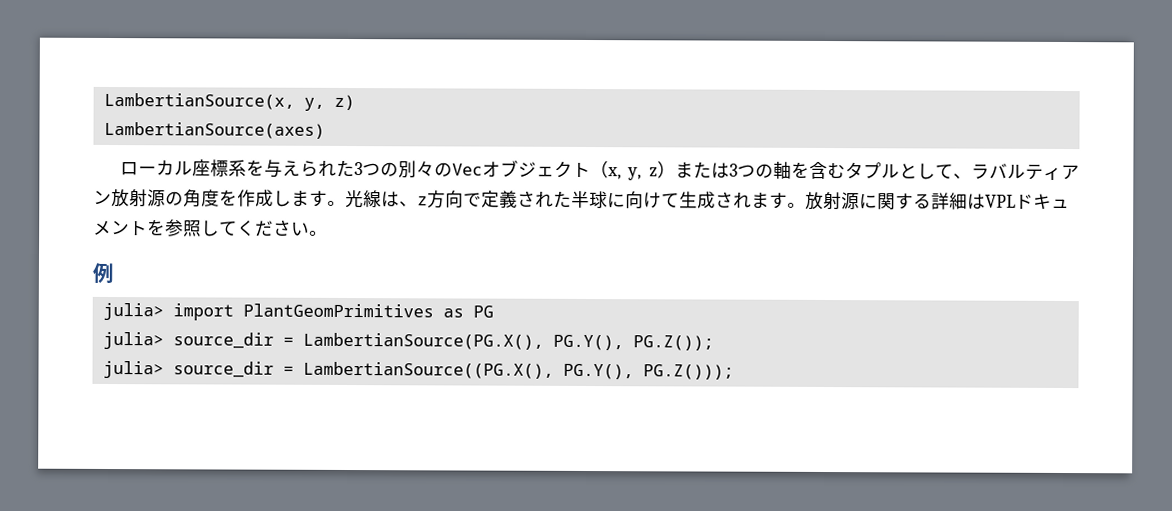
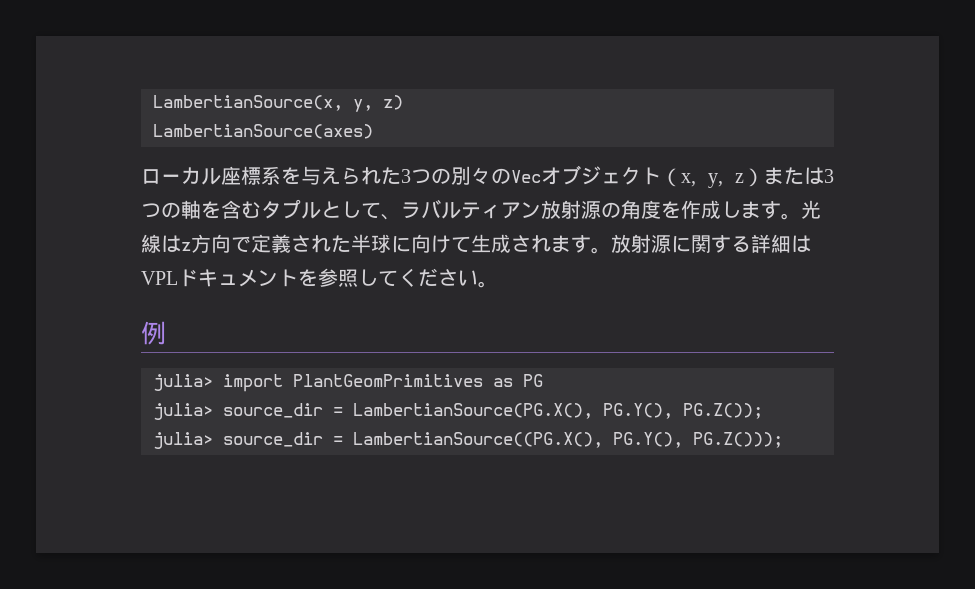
- 光線は、z方向で定義された半球に向けて生成されます。
+ 光線はz方向で定義された半球に向けて生成されます。

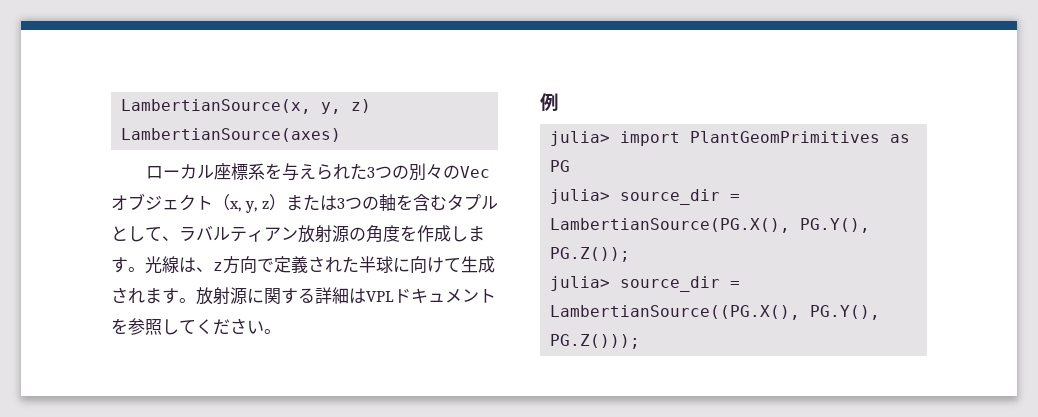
- 光線はz方向で定義された半球に向けて生成されます。
+ 光線は、z方向で定義された半球に向けて生成されます。

